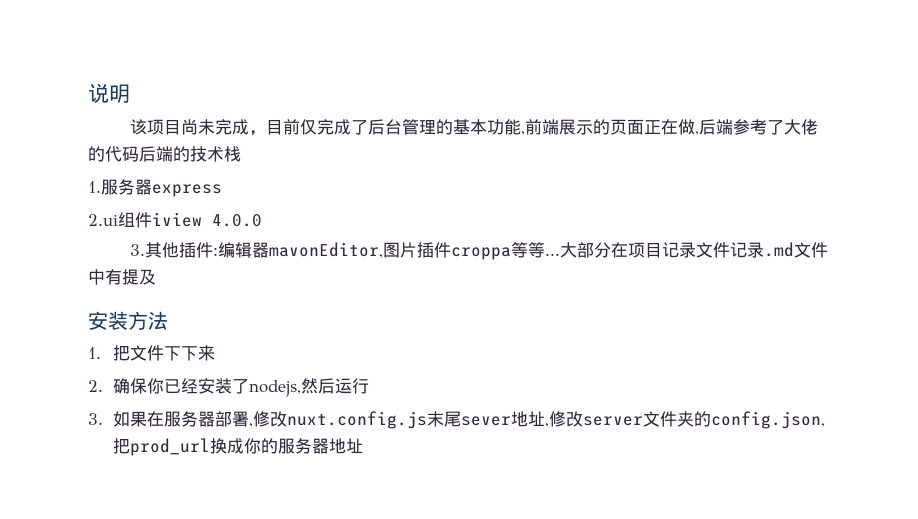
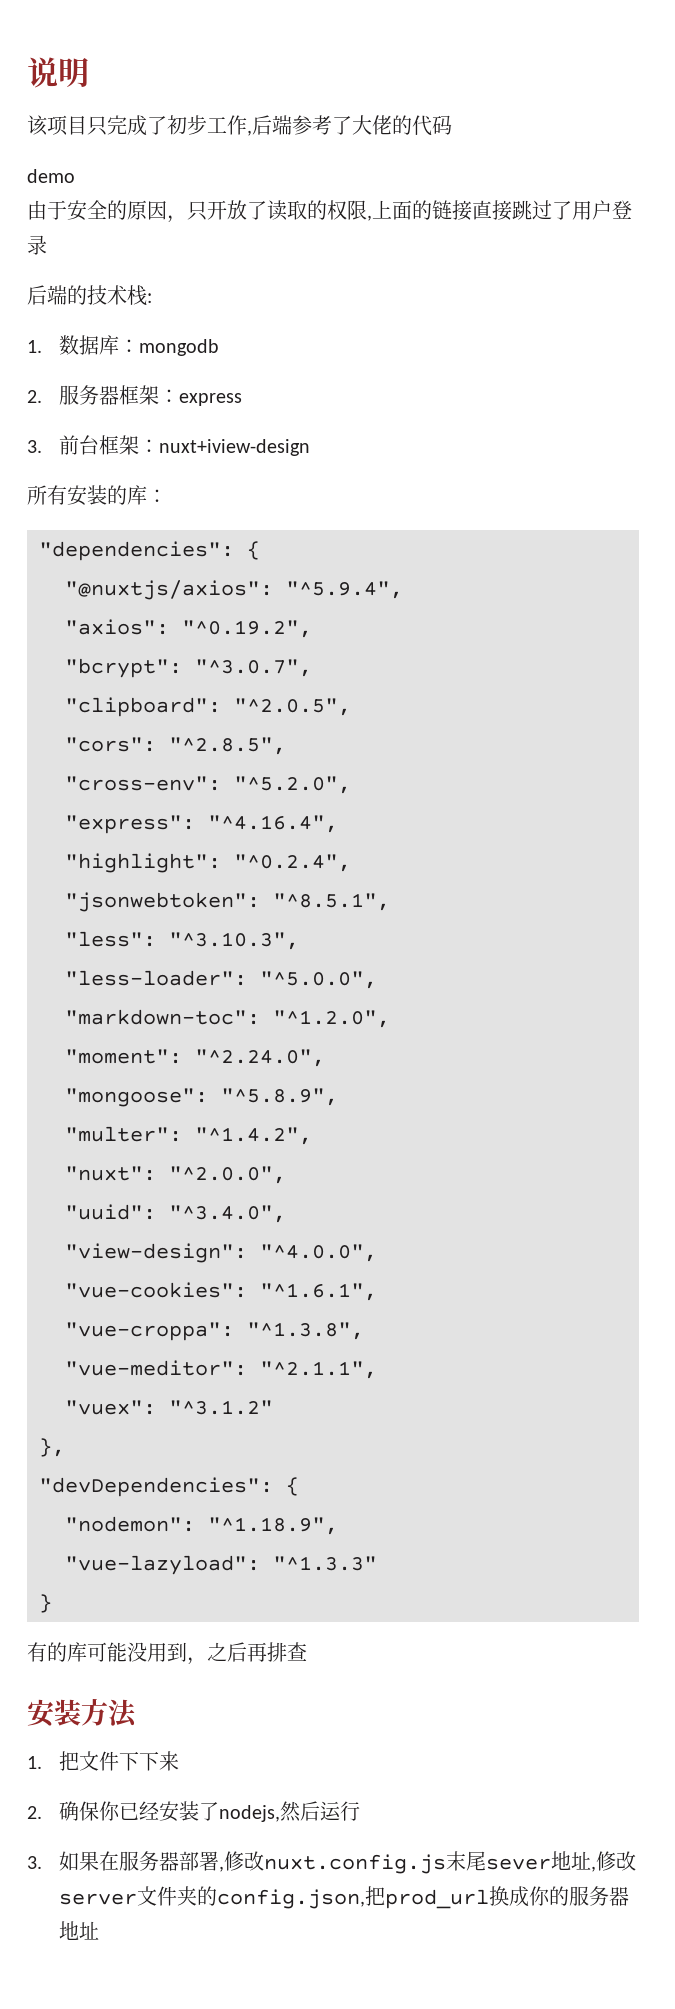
- 该项目尚未完成，目前仅完成了后台管理的基本功能,前端展示的页面正在做,后端参考了大佬的代码后端的技术栈
- 1.服务器express
- 2.ui组件iview 4.0.0
- 3.其他插件:编辑器mavonEditor,图片插件croppa等等...大部分在项目记录文件记录.md文件中有提及
+ 该项目只完成了初步工作,后端参考了大佬的代码
+ demo
+ 由于安全的原因，只开放了读取的权限,上面的链接直接跳过了用户登录
+ 后端的技术栈:
+ 1.数据库：mongodb
+ 2.服务器框架：express
+ 3.前台框架：nuxt+iview-design
+ 所有安装的库：
+ "dependencies": {
+ "@nuxtjs/axios": "^5.9.4",
+ "axios": "^0.19.2",
+ "bcrypt": "^3.0.7",
+ "clipboard": "^2.0.5",
+ "cors": "^2.8.5",
+ "cross-env": "^5.2.0",
+ "express": "^4.16.4",
+ "highlight": "^0.2.4",
+ "jsonwebtoken": "^8.5.1",
+ "less": "^3.10.3",
+ "less-loader": "^5.0.0",
+ "markdown-toc": "^1.2.0",
+ "moment": "^2.24.0",
+ "mongoose": "^5.8.9",
+ "multer": "^1.4.2",
+ "nuxt": "^2.0.0",
+ "uuid": "^3.4.0",
+ "view-design": "^4.0.0",
+ "vue-cookies": "^1.6.1",
+ "vue-croppa": "^1.3.8",
+ "vue-meditor": "^2.1.1",
+ "vuex": "^3.1.2"
+ },
+ "devDependencies": {
+ "nodemon": "^1.18.9",
+ "vue-lazyload": "^1.3.3"
+ }
+ 有的库可能没用到，之后再排查

